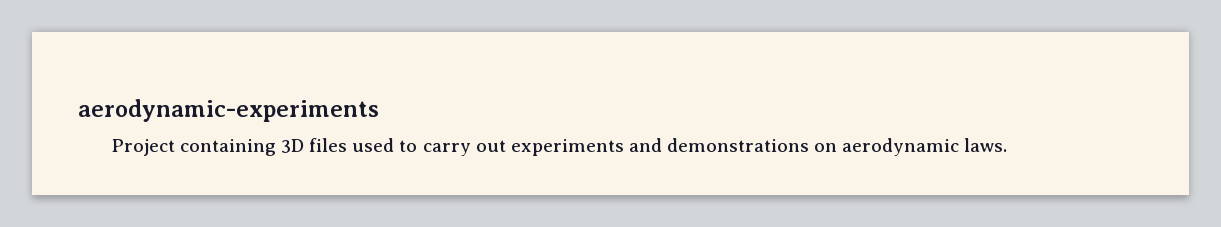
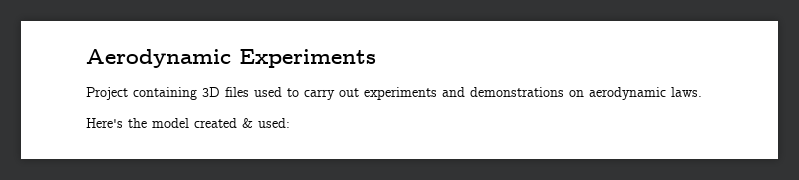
- aerodynamic-experiments
+ Aerodynamic Experiments
+ Here's the model created & used:

